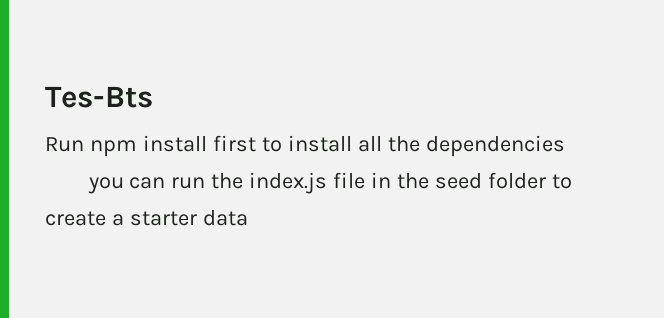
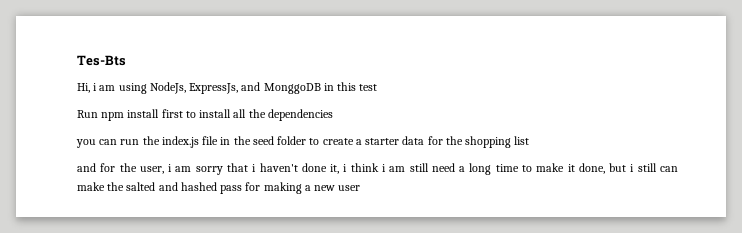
+ Hi, i am using NodeJs, ExpressJs, and MonggoDB in this test
- you can run the index.js file in the seed folder to create a starter data
+ you can run the index.js file in the seed folder to create a starter data for the shopping list
+ and for the user, i am sorry that i haven't done it, i think i am still need a long time to make it done, but i still can make the salted and hashed pass for making a new user

